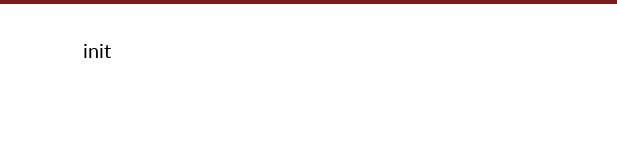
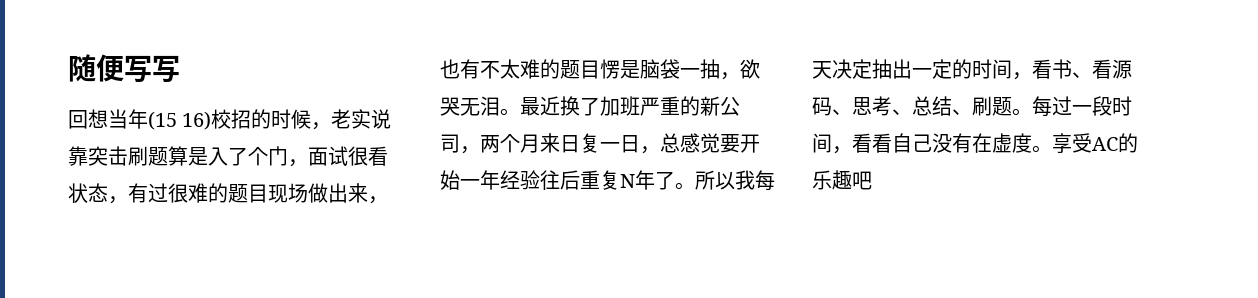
- init
+ 随便写写
+ 回想当年(15 16)校招的时候，老实说靠突击刷题算是入了个门，面试很看状态，有过很难的题目现场做出来，也有不太难的题目愣是脑袋一抽，欲哭无泪。最近换了加班严重的新公司，两个月来日复一日，总感觉要开始一年经验往后重复N年了。所以我每天决定抽出一定的时间，看书、看源码、思考、总结、刷题。每过一段时间，看看自己没有在虚度。享受AC的乐趣吧

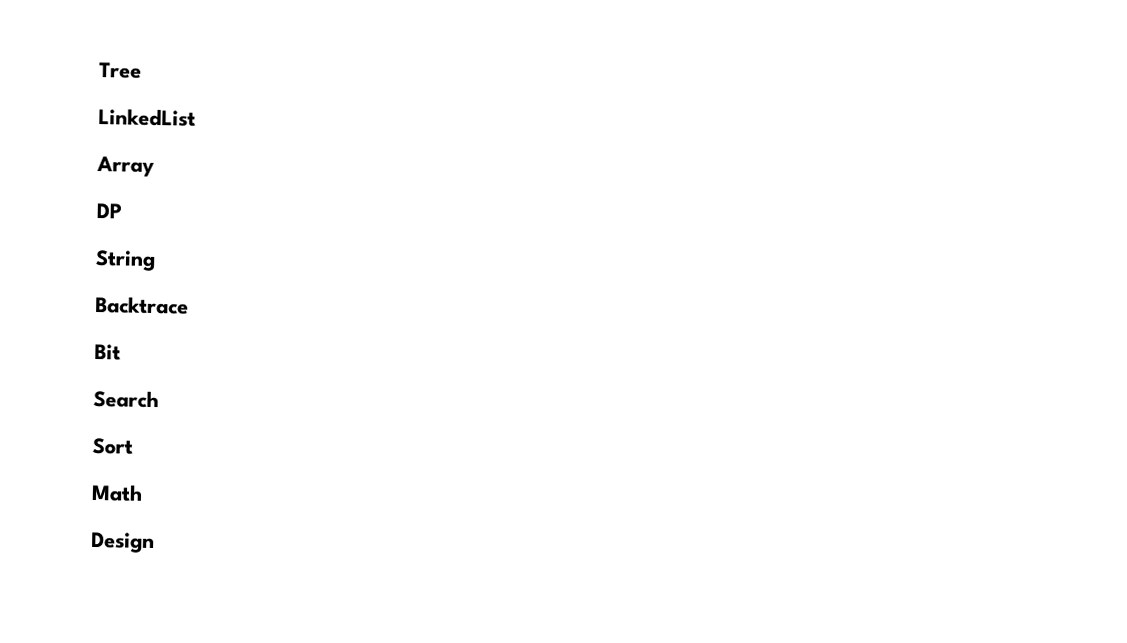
- 随便写写
- 回想当年(15 16)校招的时候，老实说靠突击刷题算是入了个门，面试很看状态，有过很难的题目现场做出来，也有不太难的题目愣是脑袋一抽，欲哭无泪。最近换了加班严重的新公司，两个月来日复一日，总感觉要开始一年经验往后重复N年了。所以我每天决定抽出一定的时间，看书、看源码、思考、总结、刷题。每过一段时间，看看自己没有在虚度。享受AC的乐趣吧
+ Tree
+ LinkedList
+ Array
+ DP
+ String
+ Backtrace
+ Bit
+ Search
+ Sort
+ Math
+ Design

